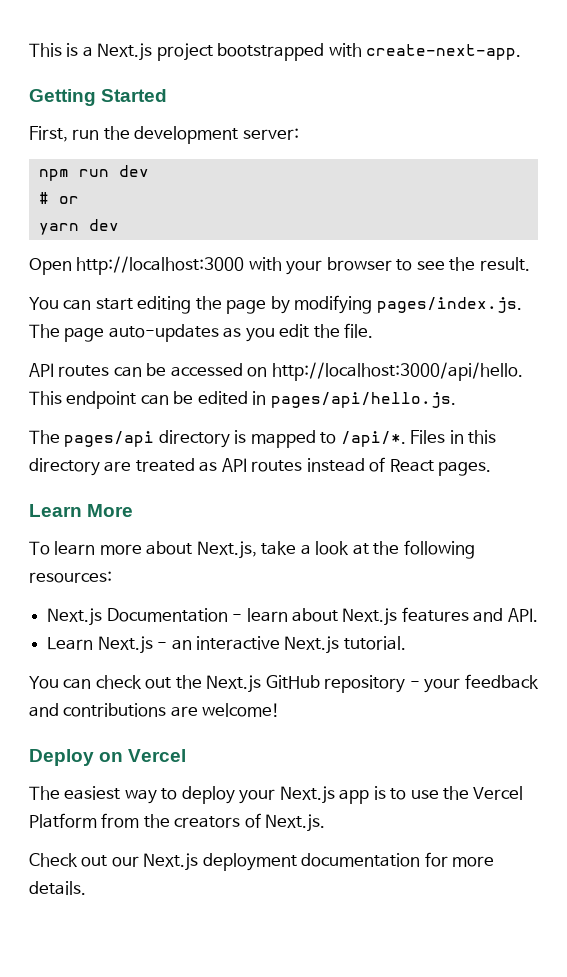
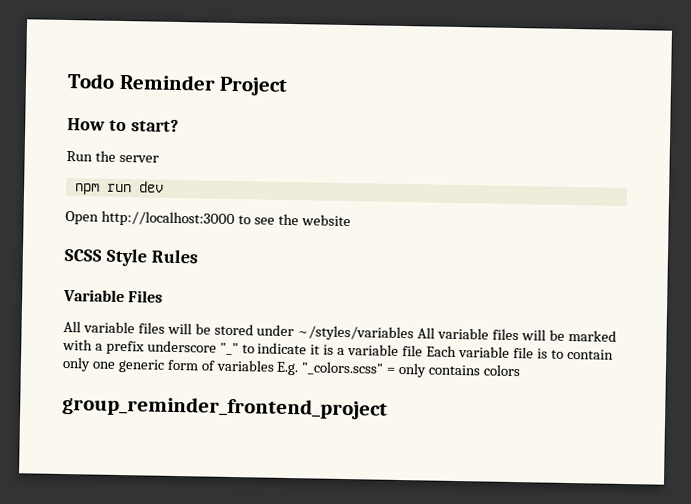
- This is a Next.js project bootstrapped with create-next-app.
- Getting Started
- First, run the development server:
+ Todo Reminder Project
+ How to start?
+ Run the server
  npm run dev
- # or
- yarn dev
- Open http://localhost:3000 with your browser to see the result.
- You can start editing the page by modifying pages/index.js. The page auto-updates as you edit the file.
- API routes can be accessed on http://localhost:3000/api/hello. This endpoint can be edited in pages/api/hello.js.
- The pages/api directory is mapped to /api/*. Files in this directory are treated as API routes instead of React pages.
- Learn More
- To learn more about Next.js, take a look at the following resources:
- Next.js Documentation - learn about Next.js features and API.
- Learn Next.js - an interactive Next.js tutorial.
- You can check out the Next.js GitHub repository - your feedback and contributions are welcome!
- Deploy on Vercel
- The easiest way to deploy your Next.js app is to use the Vercel Platform from the creators of Next.js.
- Check out our Next.js deployment documentation for more details.
+ Open http://localhost:3000 to see the website
+ SCSS Style Rules
+ Variable Files
+ All variable files will be stored under ~/styles/variables All variable files will be marked with a prefix underscore "_" to indicate it is a variable file Each variable file is to contain only one generic form of variables E.g. "_colors.scss" = only contains colors
+ group_reminder_frontend_project

